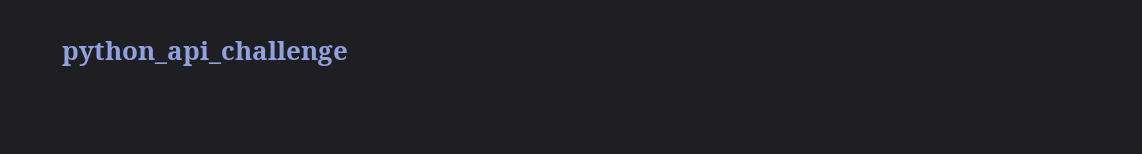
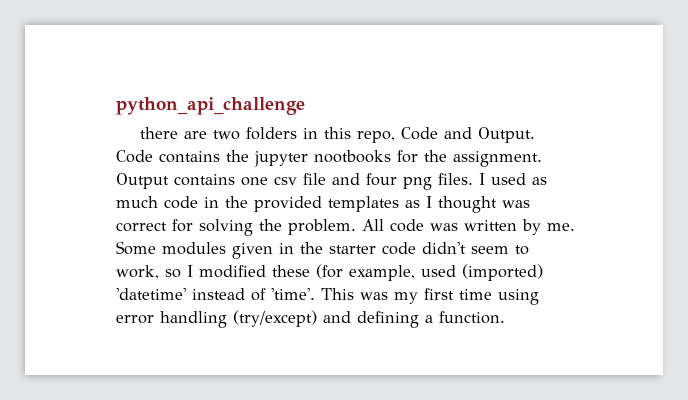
+ there are two folders in this repo, Code and Output. Code contains the jupyter nootbooks for the assignment. Output contains one csv file and four png files. I used as much code in the provided templates as I thought was correct for solving the problem. All code was written by me. Some modules given in the starter code didn't seem to work, so I modified these (for example, used (imported) 'datetime' instead of 'time'. This was my first time using error handling (try/except) and defining a function.

